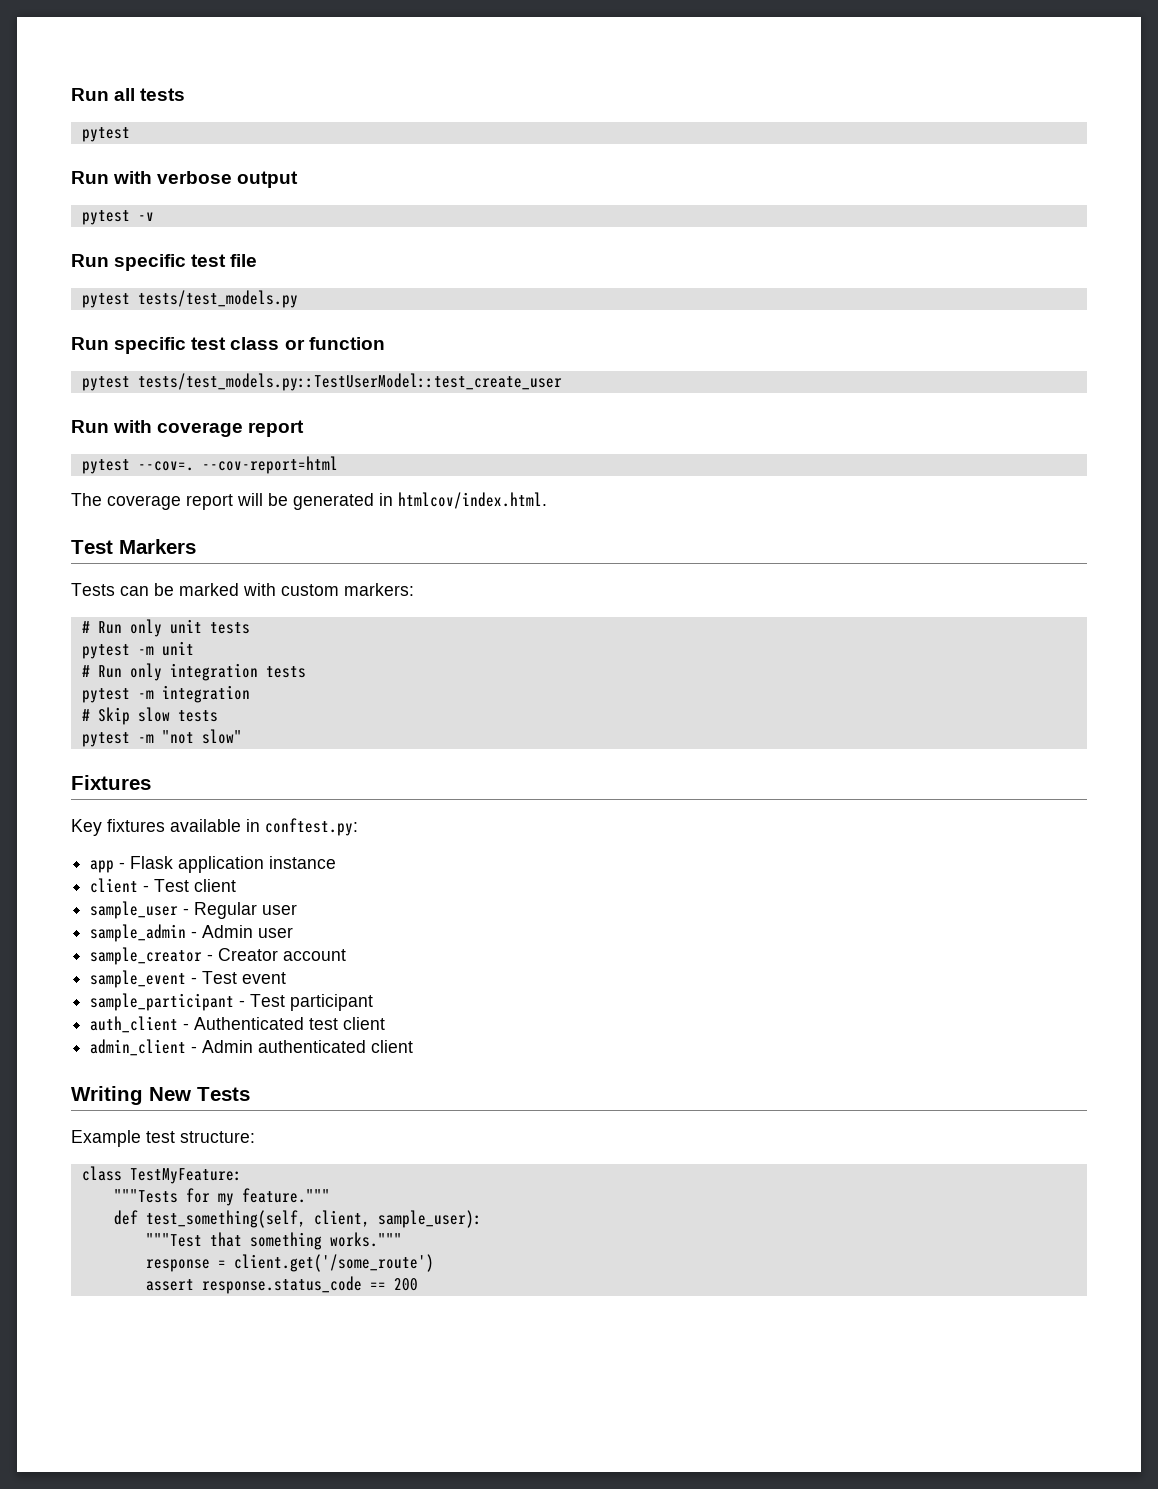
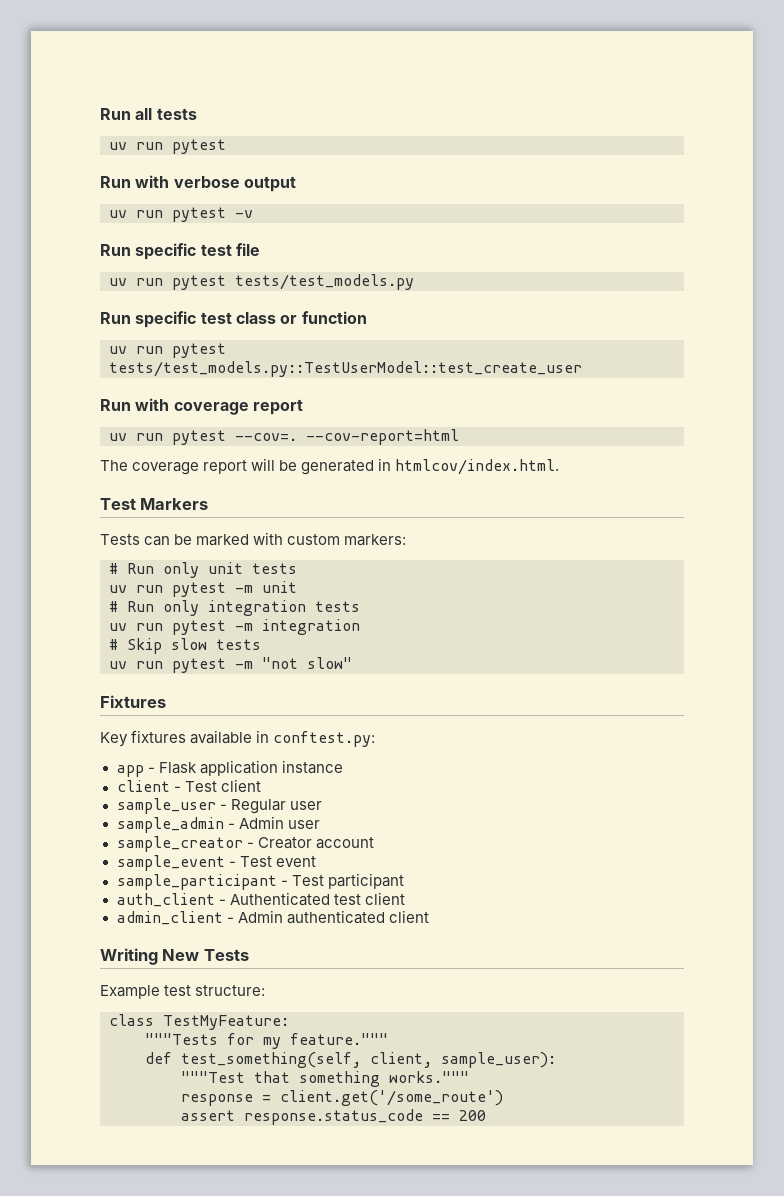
  Run all tests
- pytest
+ uv run pytest
- pytest -v
+ uv run pytest -v
- pytest tests/test_models.py
+ uv run pytest tests/test_models.py
- pytest tests/test_models.py::TestUserModel::test_create_user
+ uv run pytest tests/test_models.py::TestUserModel::test_create_user
- pytest --cov=.
+ uv run pytest --cov=.
- pytest -m unit
+ uv run pytest -m unit
- pytest -m integration
+ uv run pytest -m integration
- pytest -m "not slow"
+ uv run pytest -m "not slow"

